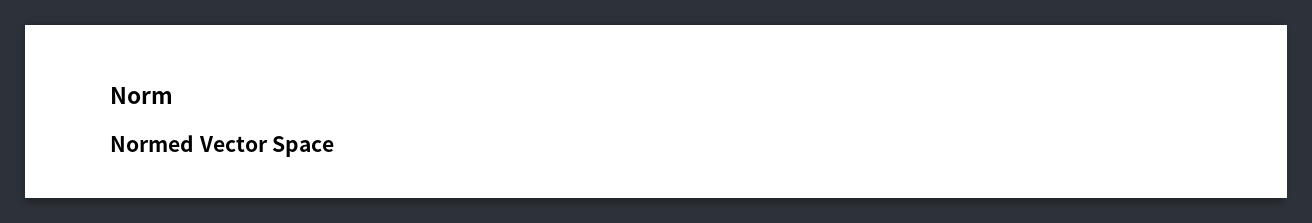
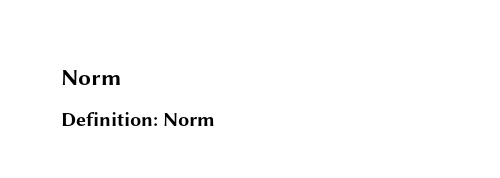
- Normed Vector Space
+ Definition: Norm

